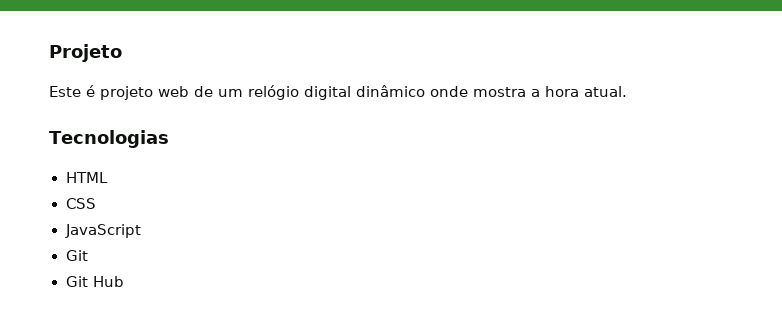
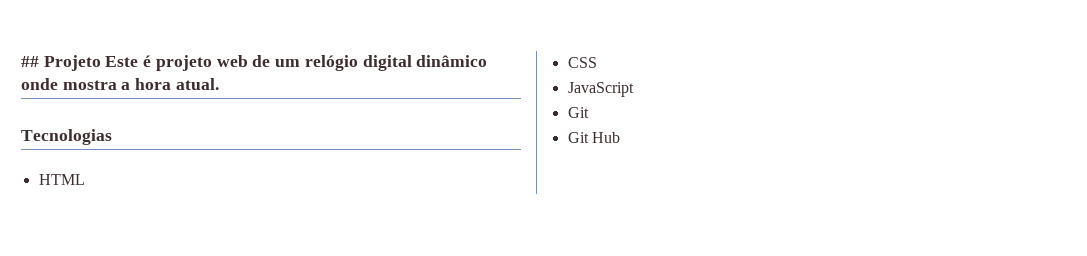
- Projeto
- Este é projeto web de um relógio digital dinâmico onde mostra a hora atual.
+ ## Projeto Este é projeto web de um relógio digital dinâmico onde mostra a hora atual.

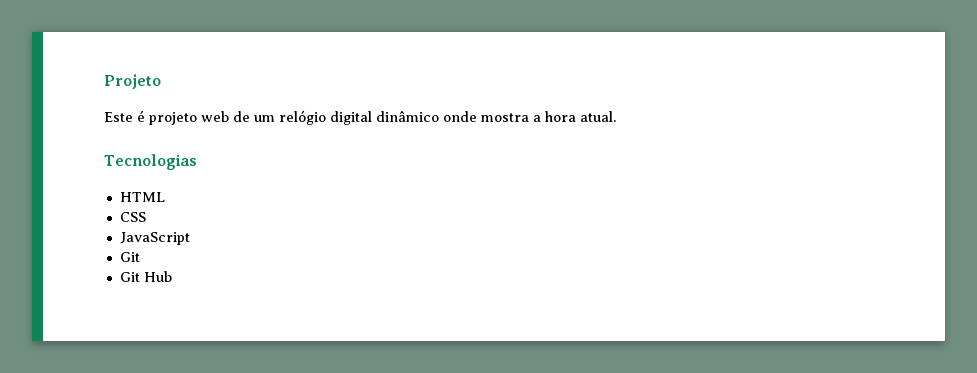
- ## Projeto Este é projeto web de um relógio digital dinâmico onde mostra a hora atual.
+ Projeto
+ Este é projeto web de um relógio digital dinâmico onde mostra a hora atual.

